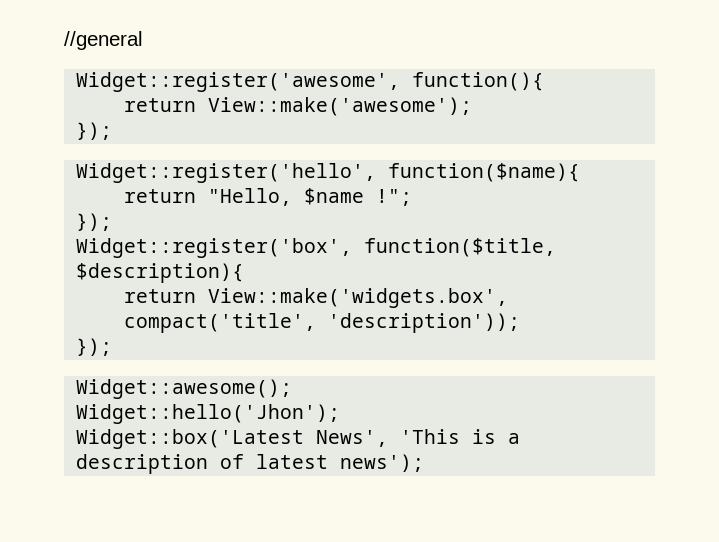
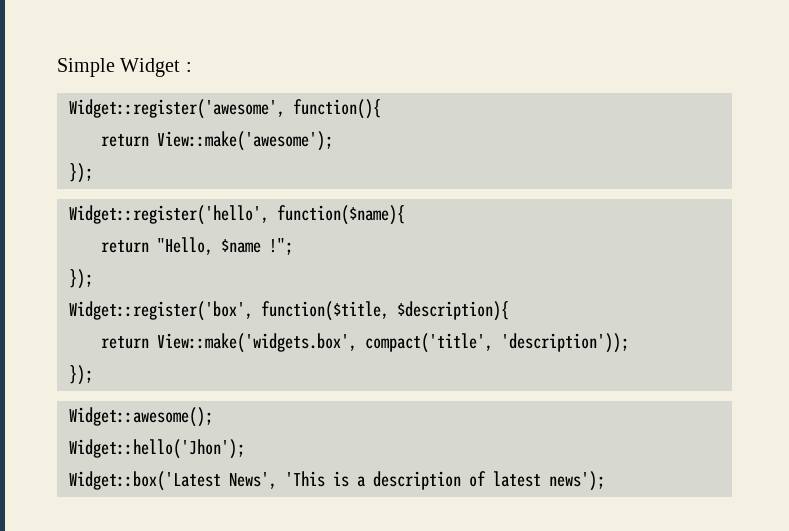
- //general
+ Simple Widget :

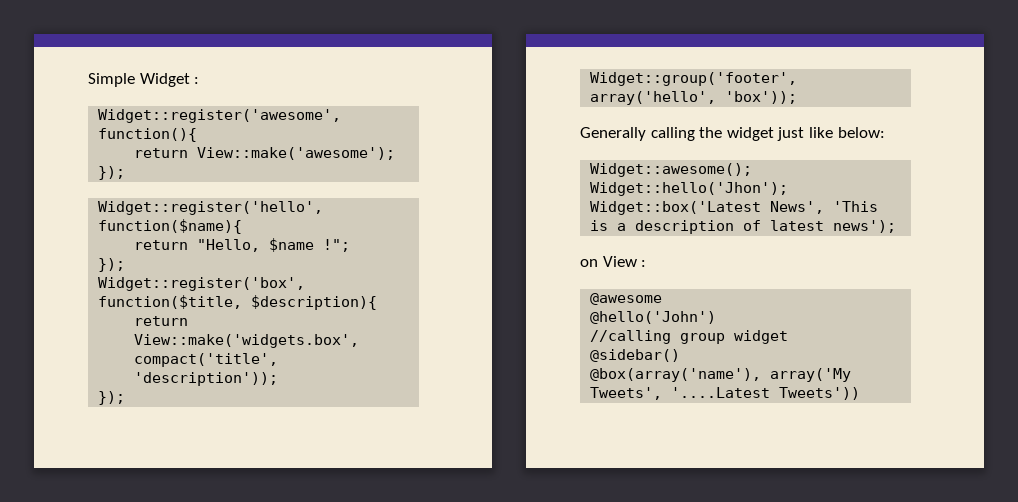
+ Widget::group('footer', array('hello', 'box'));
+ Generally calling the widget just like below:
+ on View :
+ @awesome
+ @hello('John')
+ //calling group widget
+ @sidebar()
+ @box(array('name'), array('My Tweets', '....Latest Tweets'))

